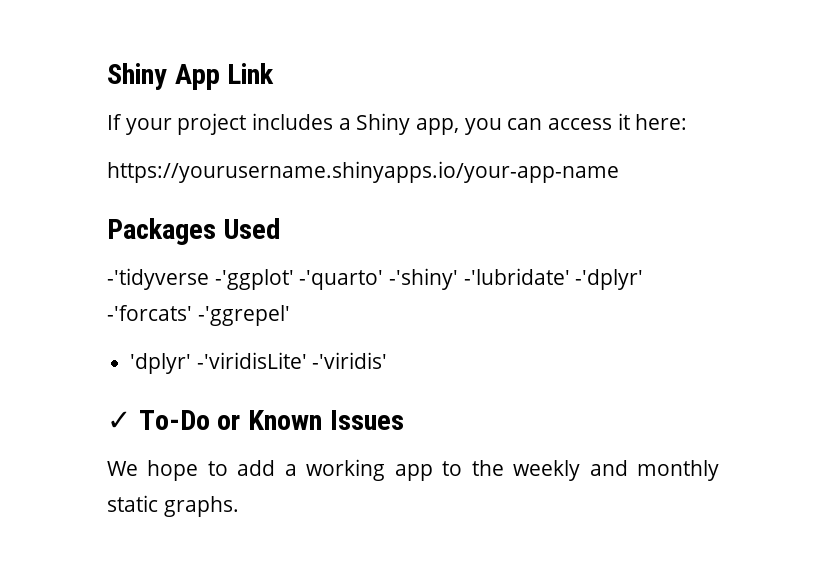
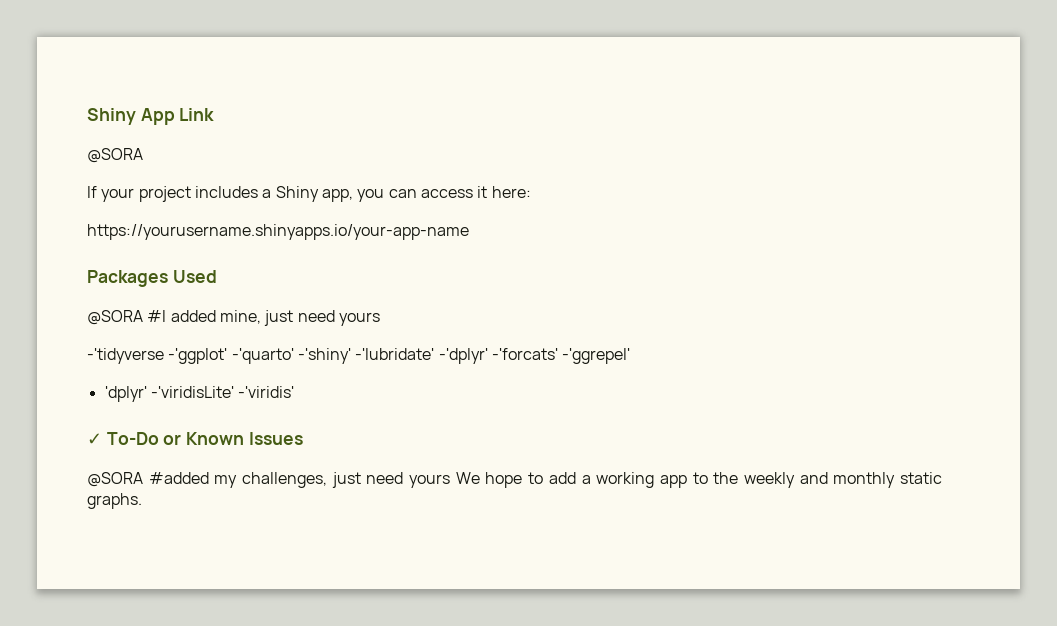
  Shiny App Link
+ @SORA
+ @SORA #I added mine, just need yours
- We hope to add a working app to the weekly and monthly static graphs.
+ @SORA #added my challenges, just need yours We hope to add a working app to the weekly and monthly static graphs.

